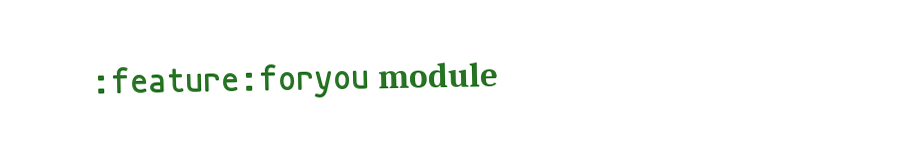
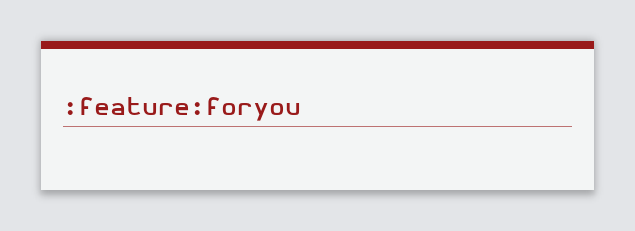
- :feature:foryou module
+ :feature:foryou

